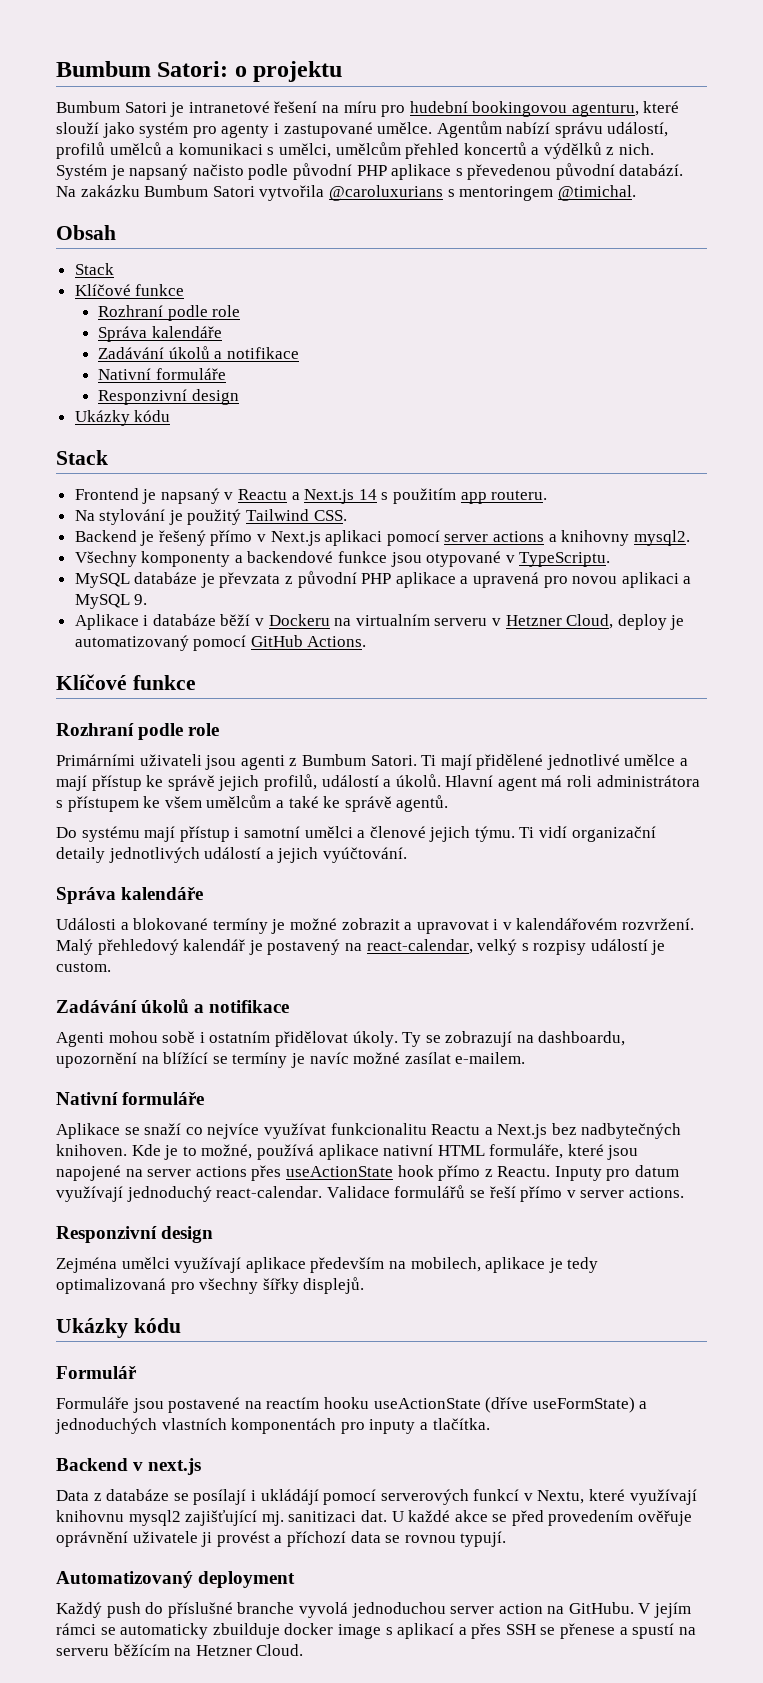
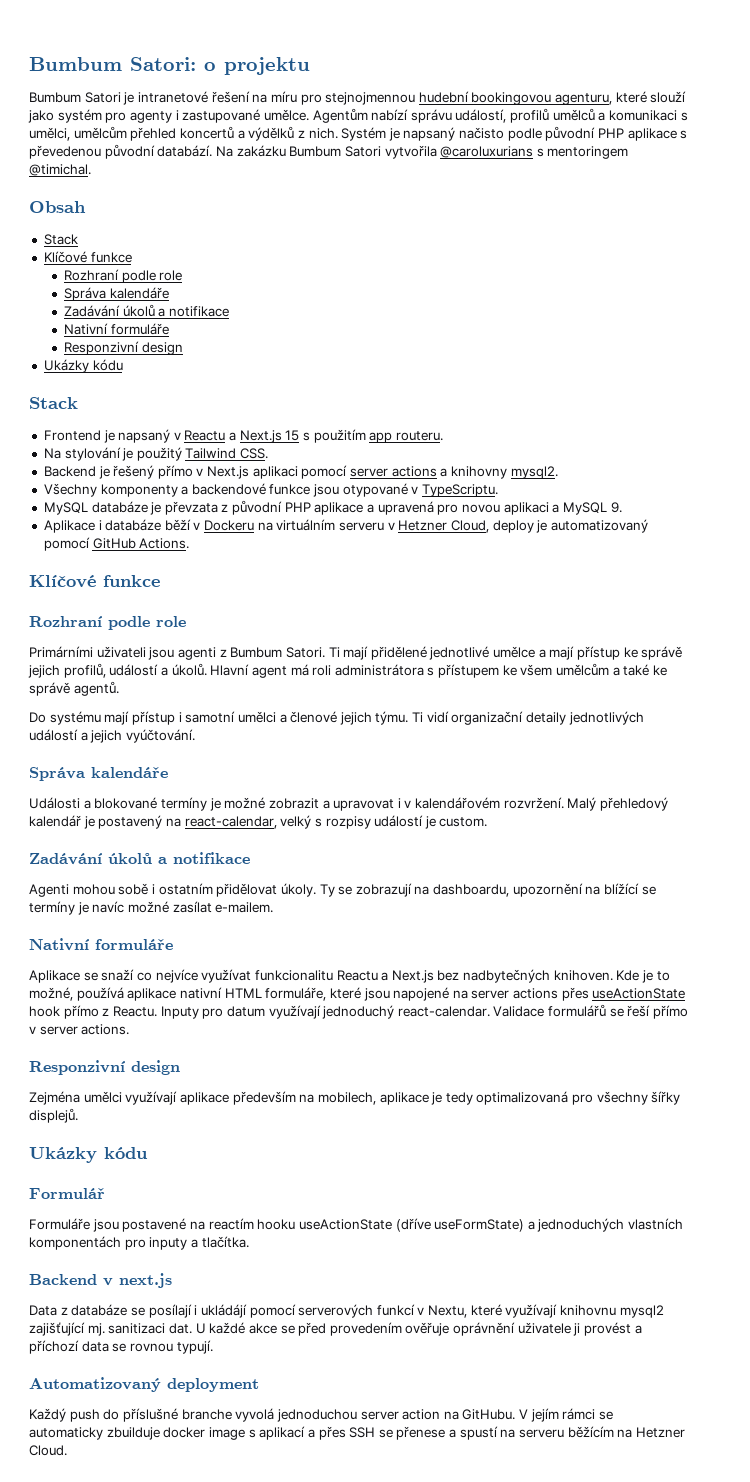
- Bumbum Satori je intranetové řešení na míru pro hudební bookingovou agenturu, které slouží jako systém pro agenty i zastupované umělce.
+ Bumbum Satori je intranetové řešení na míru pro stejnojmennou hudební bookingovou agenturu, které slouží jako systém pro agenty i zastupované umělce.
- Frontend je napsaný v Reactu a Next.js 14 s použitím app routeru.
+ Frontend je napsaný v Reactu a Next.js 15 s použitím app routeru.
- Aplikace i databáze běží v Dockeru na virtualním serveru v Hetzner Cloud, deploy je automatizovaný pomocí GitHub Actions.
+ Aplikace i databáze běží v Dockeru na virtuálním serveru v Hetzner Cloud, deploy je automatizovaný pomocí GitHub Actions.

